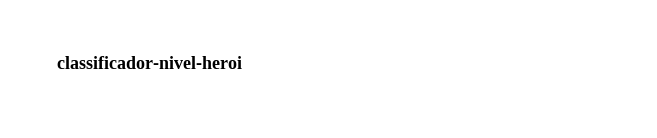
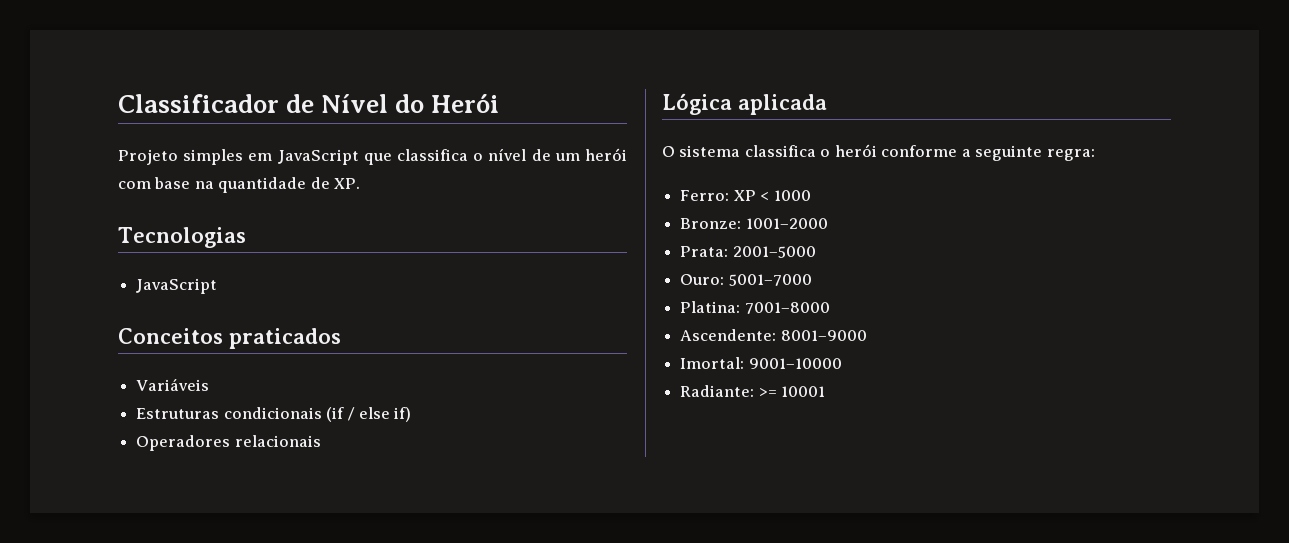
- classificador-nivel-heroi
+ Classificador de Nível do Herói
+ Projeto simples em JavaScript que classifica o nível de um herói com base na quantidade de XP.
+ Tecnologias
+ JavaScript
+ Conceitos praticados
+ Variáveis
+ Estruturas condicionais (if / else if)
+ Operadores relacionais
+ Lógica aplicada
+ O sistema classifica o herói conforme a seguinte regra:
+ Ferro: XP < 1000
+ Bronze: 1001–2000
+ Prata: 2001–5000
+ Ouro: 5001–7000
+ Platina: 7001–8000
+ Ascendente: 8001–9000
+ Imortal: 9001–10000
+ Radiante: >= 10001

